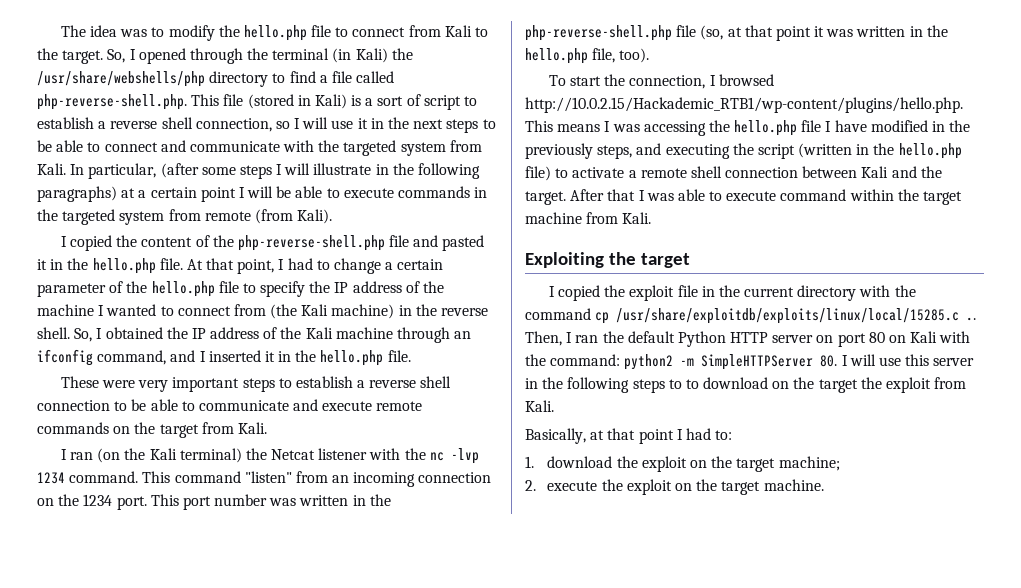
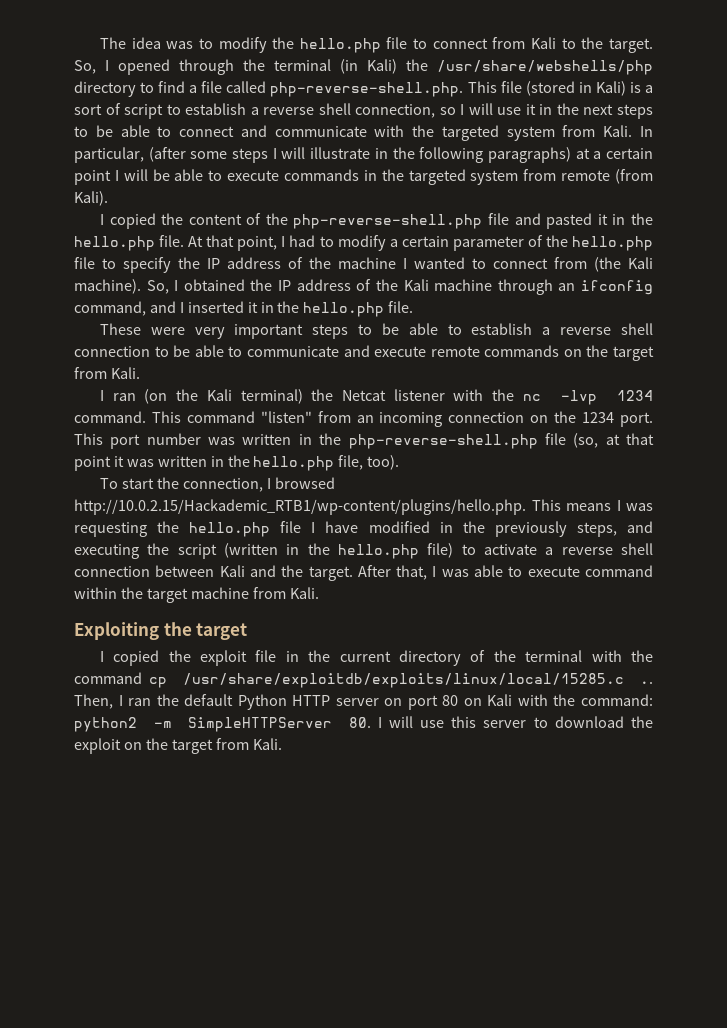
- At that point, I had to change a certain parameter of the hello.php file to specify the IP address of the machine I wanted to connect from (the Kali machine) in the reverse shell.
+ At that point, I had to modify a certain parameter of the hello.php file to specify the IP address of the machine I wanted to connect from (the Kali machine).
- These were very important steps to establish a reverse shell connection to be able to communicate and execute remote commands on the target from Kali.
+ These were very important steps to be able to establish a reverse shell connection to be able to communicate and execute remote commands on the target from Kali.
- To start the connection, I browsed http://10.0.2.15/Hackademic_RTB1/wp-content/plugins/hello.php. This means I was accessing the hello.php file I have modified in the previously steps, and executing the script (written in the hello.php file) to activate a remote shell connection between Kali and the target.
+ To start the connection, I browsed http://10.0.2.15/Hackademic_RTB1/wp-content/plugins/hello.php. This means I was requesting the hello.php file I have modified in the previously steps, and executing the script (written in the hello.php file) to activate a reverse shell connection between Kali and the target.
- After that I was able to execute command within the target machine from Kali.
+ After that, I was able to execute command within the target machine from Kali.
- I copied the exploit file in the current directory with the command cp /usr/share/exploitdb/exploits/linux/local/15285.c ..
+ I copied the exploit file in the current directory of the terminal with the command cp /usr/share/exploitdb/exploits/linux/local/15285.c ..
- Then, I ran the default Python HTTP server on port 80 on Kali with the command: python2 -m SimpleHTTPServer 80. I will use this server in the following steps to to download on the target the exploit from Kali.
- Basically, at that point I had to:
- 1. download the exploit on the target machine;
- 2. execute the exploit on the target machine.
+ Then, I ran the default Python HTTP server on port 80 on Kali with the command: python2 -m SimpleHTTPServer 80. I will use this server to download the exploit on the target from Kali.

